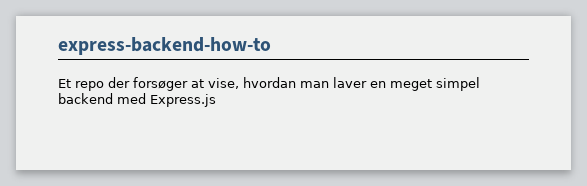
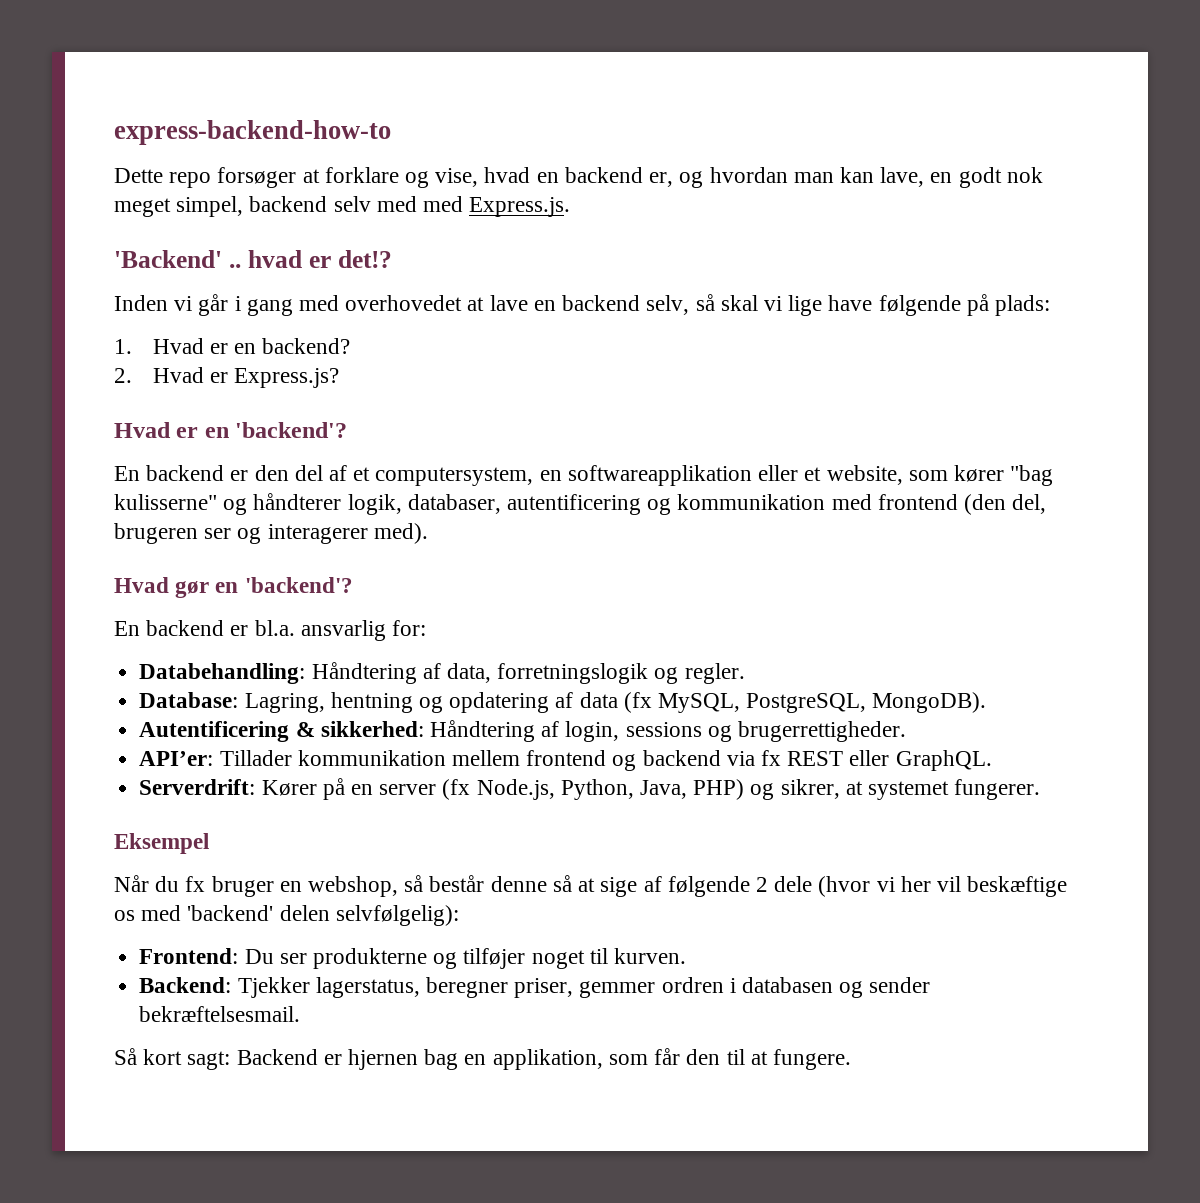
- Et repo der forsøger at vise, hvordan man laver en meget simpel backend med Express.js
+ Dette repo forsøger at forklare og vise, hvad en backend er, og hvordan man kan lave, en godt nok meget simpel, backend selv med med Express.js.
+ 'Backend' .. hvad er det!?
+ Inden vi går i gang med overhovedet at lave en backend selv, så skal vi lige have følgende på plads:
+ 1. Hvad er en backend?
+ 2. Hvad er Express.js?
+ Hvad er en 'backend'?
+ En backend er den del af et computersystem, en softwareapplikation eller et website, som kører "bag kulisserne" og håndterer logik, databaser, autentificering og kommunikation med frontend (den del, brugeren ser og interagerer med).
+ Hvad gør en 'backend'?
+ En backend er bl.a. ansvarlig for:
+ Databehandling: Håndtering af data, forretningslogik og regler.
+ Database: Lagring, hentning og opdatering af data (fx MySQL, PostgreSQL, MongoDB).
+ Autentificering & sikkerhed: Håndtering af login, sessions og brugerrettigheder.
+ API’er: Tillader kommunikation mellem frontend og backend via fx REST eller GraphQL.
+ Serverdrift: Kører på en server (fx Node.js, Python, Java, PHP) og sikrer, at systemet fungerer.
+ Eksempel
+ Når du fx bruger en webshop, så består denne så at sige af følgende 2 dele (hvor vi her vil beskæftige os med 'backend' delen selvfølgelig):
+ Frontend: Du ser produkterne og tilføjer noget til kurven.
+ Backend: Tjekker lagerstatus, beregner priser, gemmer ordren i databasen og sender bekræftelsesmail.
+ Så kort sagt: Backend er hjernen bag en applikation, som får den til at fungere.

